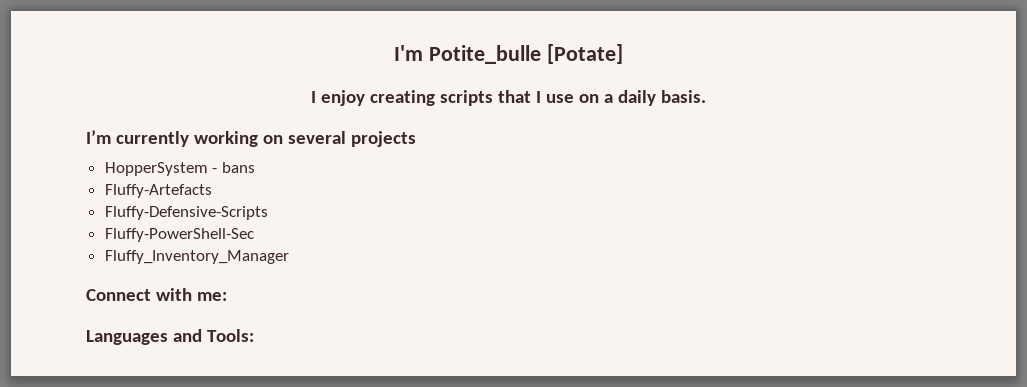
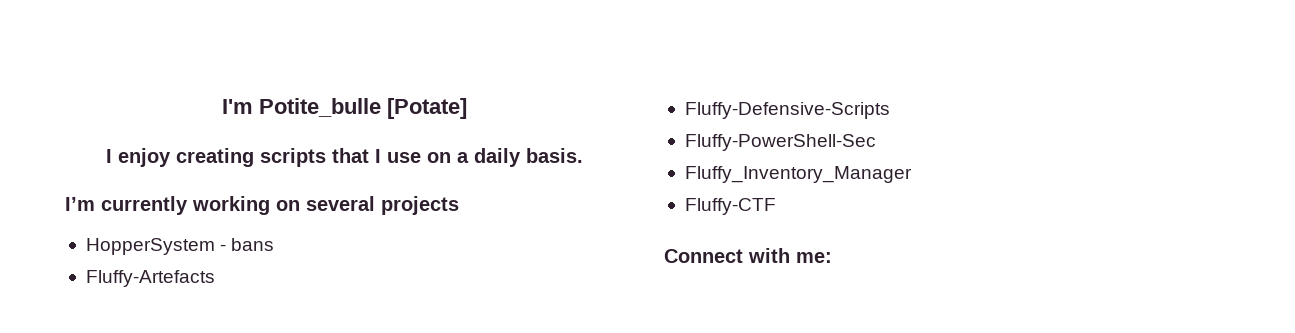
+ Fluffy-CTF
- Languages and Tools:

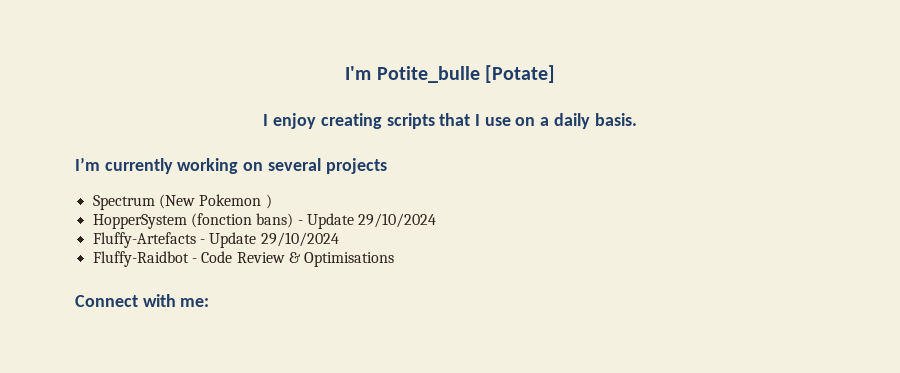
- HopperSystem - bans
- Fluffy-Artefacts
- Fluffy-Defensive-Scripts
- Fluffy-PowerShell-Sec
- Fluffy_Inventory_Manager
- Fluffy-CTF
+ Spectrum (New Pokemon )
+ HopperSystem (fonction bans) - Update 29/10/2024
+ Fluffy-Artefacts - Update 29/10/2024
+ Fluffy-Raidbot - Code Review & Optimisations

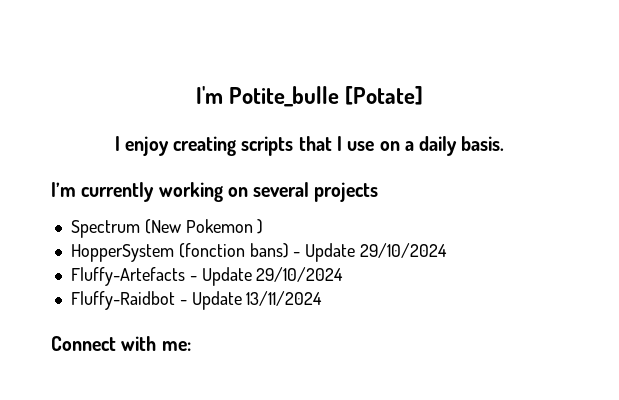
- Fluffy-Raidbot - Code Review & Optimisations
+ Fluffy-Raidbot - Update 13/11/2024

